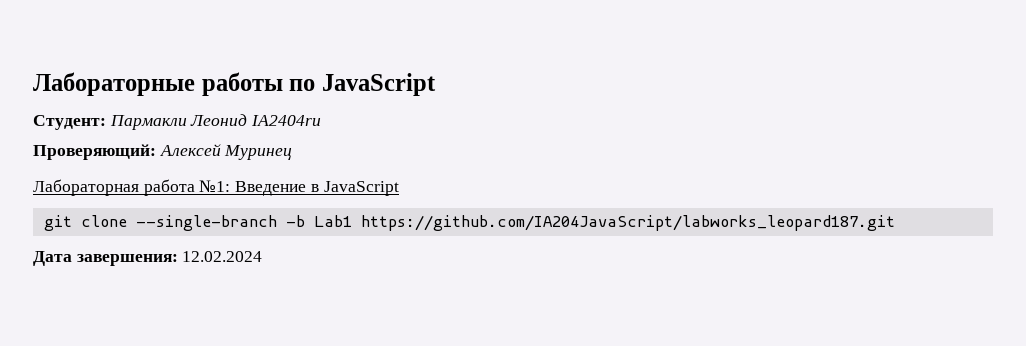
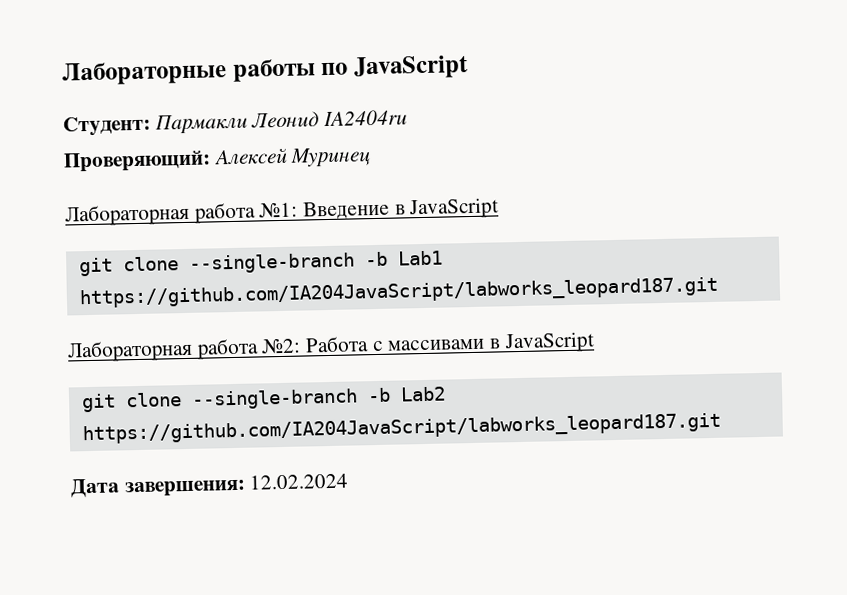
+ Лабораторная работа №2: Работа с массивами в JavaScript
+ git clone --single-branch -b Lab2 https://github.com/IA204JavaScript/labworks_leopard187.git

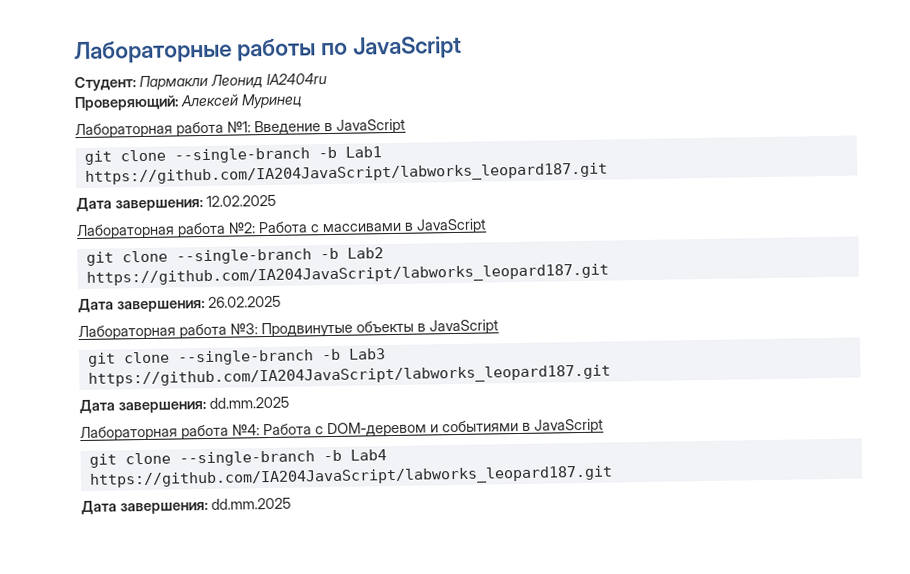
+ Дата завершения: 12.02.2025
- Дата завершения: 12.02.2024
+ Дата завершения: 26.02.2025
+ Лабораторная работа №3: Продвинутые объекты в JavaScript
+ git clone --single-branch -b Lab3 https://github.com/IA204JavaScript/labworks_leopard187.git
+ Дата завершения: dd.mm.2025
+ Лабораторная работа №4: Работа с DOM-деревом и событиями в JavaScript
+ git clone --single-branch -b Lab4 https://github.com/IA204JavaScript/labworks_leopard187.git
+ Дата завершения: dd.mm.2025

